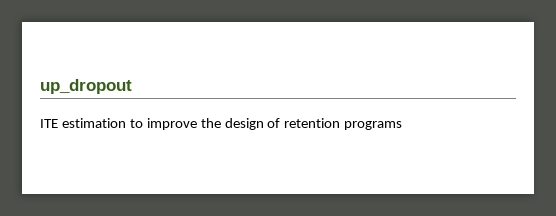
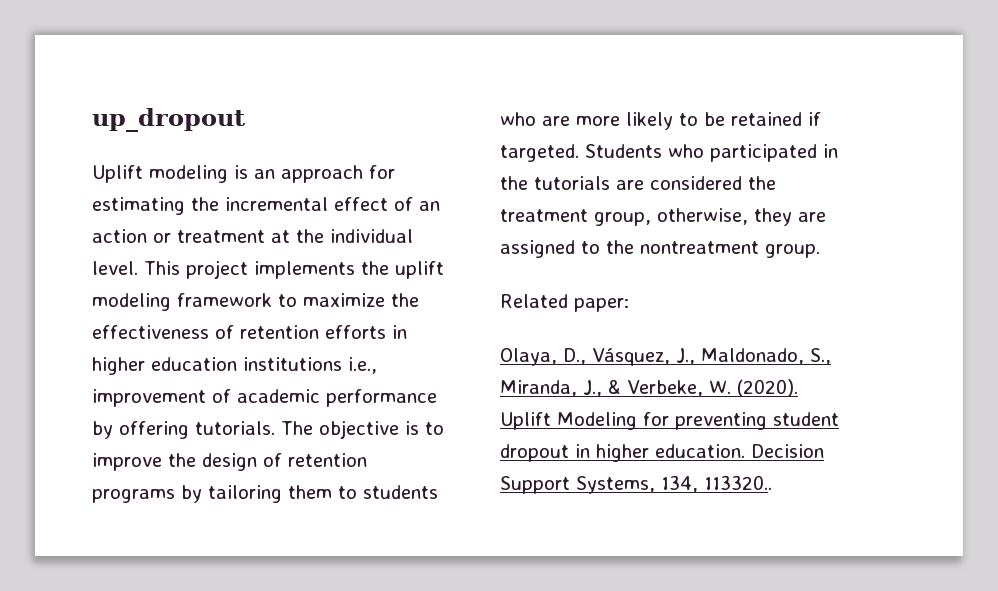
- ITE estimation to improve the design of retention programs
+ Uplift modeling is an approach for estimating the incremental effect of an action or treatment at the individual level. This project implements the uplift modeling framework to maximize the effectiveness of retention efforts in higher education institutions i.e., improvement of academic performance by offering tutorials. The objective is to improve the design of retention programs by tailoring them to students who are more likely to be retained if targeted. Students who participated in the tutorials are considered the treatment group, otherwise, they are assigned to the nontreatment group.
+ Related paper:
+ Olaya, D., Vásquez, J., Maldonado, S., Miranda, J., & Verbeke, W. (2020). Uplift Modeling for preventing student dropout in higher education. Decision Support Systems, 134, 113320..

